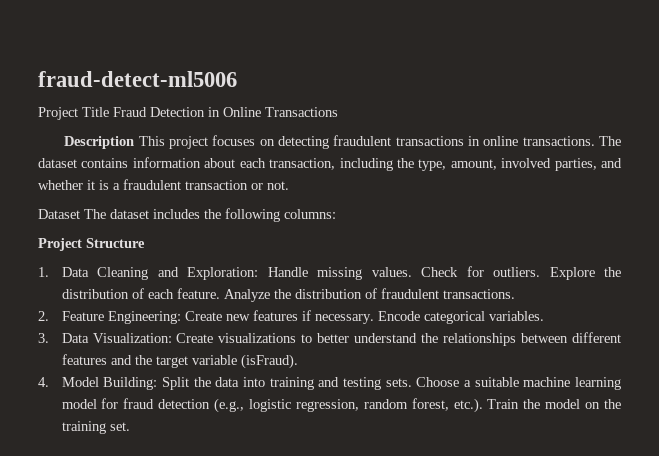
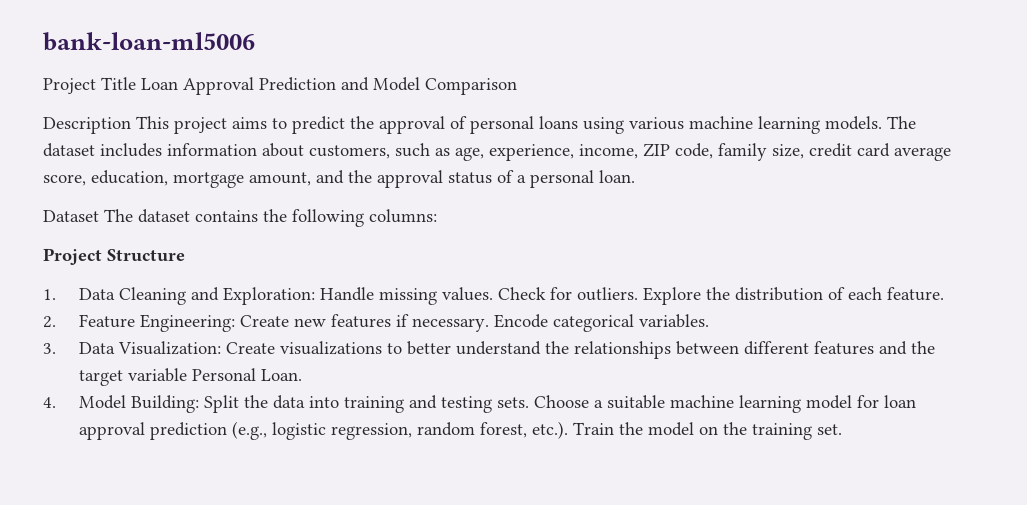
- fraud-detect-ml5006
+ bank-loan-ml5006
- Project Title Fraud Detection in Online Transactions
- Description This project focuses on detecting fraudulent transactions in online transactions. The dataset contains information about each transaction, including the type, amount, involved parties, and whether it is a fraudulent transaction or not.
+ Project Title Loan Approval Prediction and Model Comparison
+ Description This project aims to predict the approval of personal loans using various machine learning models. The dataset includes information about customers, such as age, experience, income, ZIP code, family size, credit card average score, education, mortgage amount, and the approval status of a personal loan.
- Dataset The dataset includes the following columns:
+ Dataset The dataset contains the following columns:
- Analyze the distribution of fraudulent transactions.
- 3. Data Visualization: Create visualizations to better understand the relationships between different features and the target variable (isFraud).
+ 3. Data Visualization: Create visualizations to better understand the relationships between different features and the target variable Personal Loan.
- Choose a suitable machine learning model for fraud detection (e.g., logistic regression, random forest, etc.). Train the model on the training set.
+ Choose a suitable machine learning model for loan approval prediction (e.g., logistic regression, random forest, etc.). Train the model on the training set.

